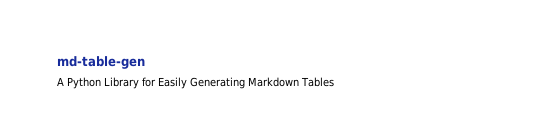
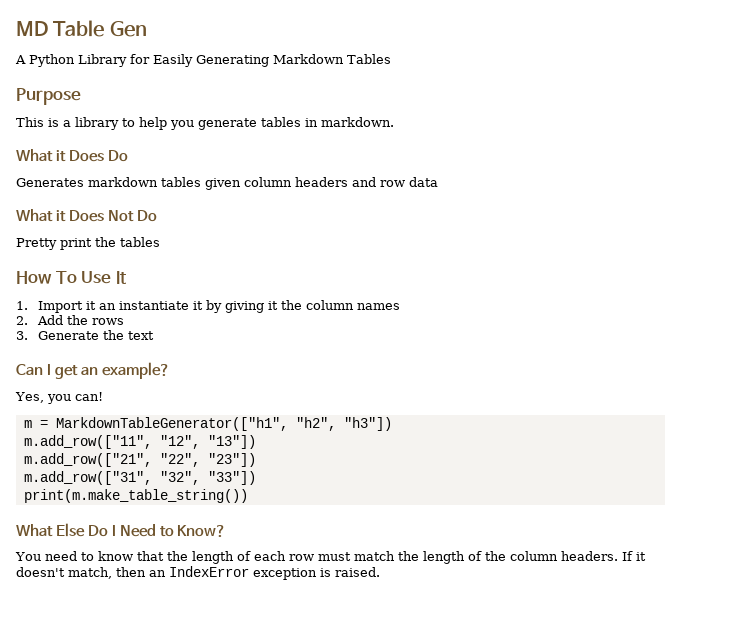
- md-table-gen
+ MD Table Gen
+ Purpose
+ This is a library to help you generate tables in markdown.
+ What it Does Do
+ Generates markdown tables given column headers and row data
+ What it Does Not Do
+ Pretty print the tables
+ How To Use It
+ 1. Import it an instantiate it by giving it the column names
+ 2. Add the rows
+ 3. Generate the text
+ Can I get an example?
+ Yes, you can!
+ m = MarkdownTableGenerator(["h1", "h2", "h3"])
+ m.add_row(["11", "12", "13"])
+ m.add_row(["21", "22", "23"])
+ m.add_row(["31", "32", "33"])
+ print(m.make_table_string())
+ What Else Do I Need to Know?
+ You need to know that the length of each row must match the length of the column headers. If it doesn't match, then an IndexError exception is raised.

